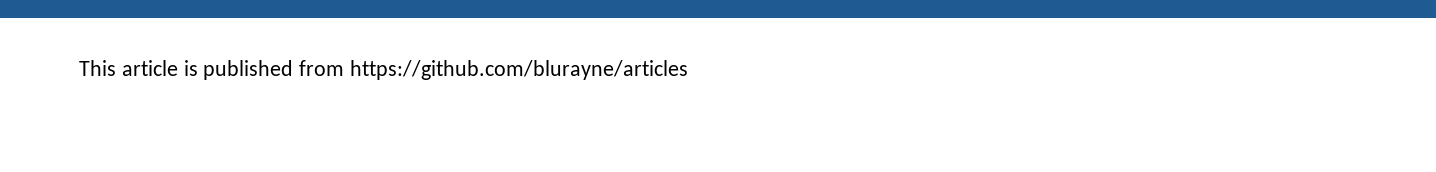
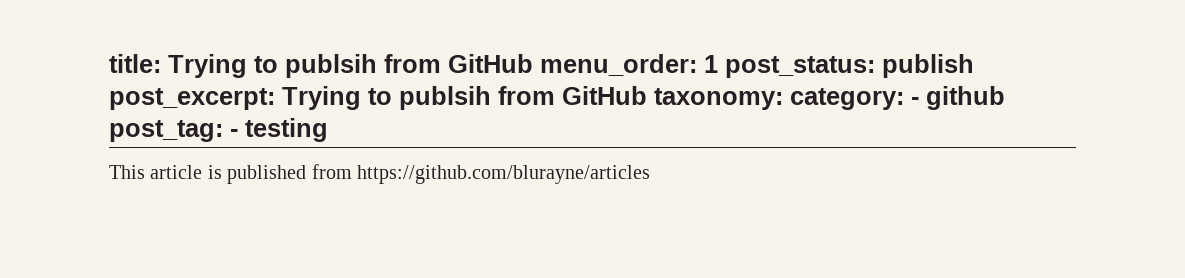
+ title: Trying to publsih from GitHub menu_order: 1 post_status: publish post_excerpt: Trying to publsih from GitHub taxonomy: category: - github post_tag: - testing

